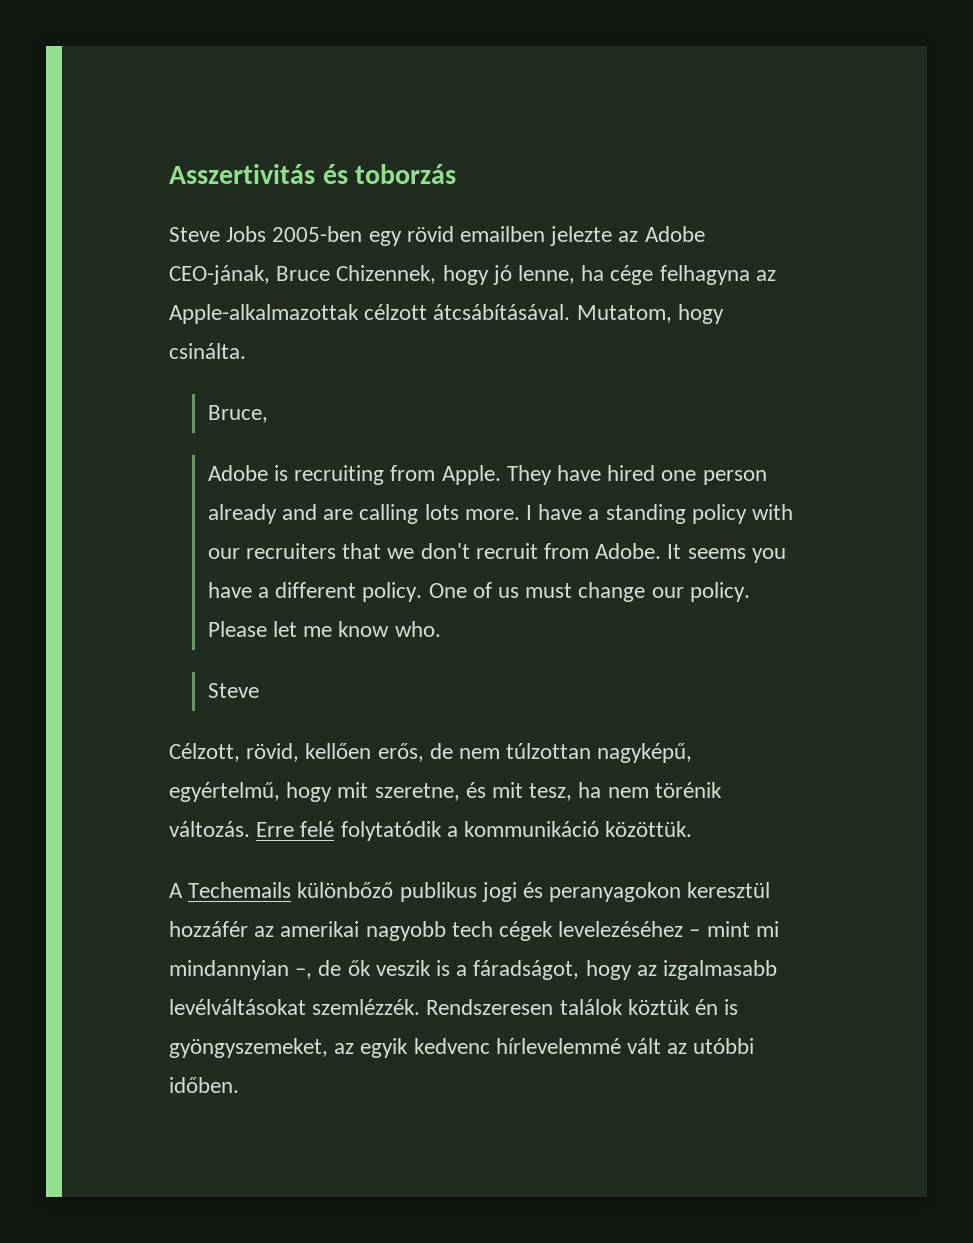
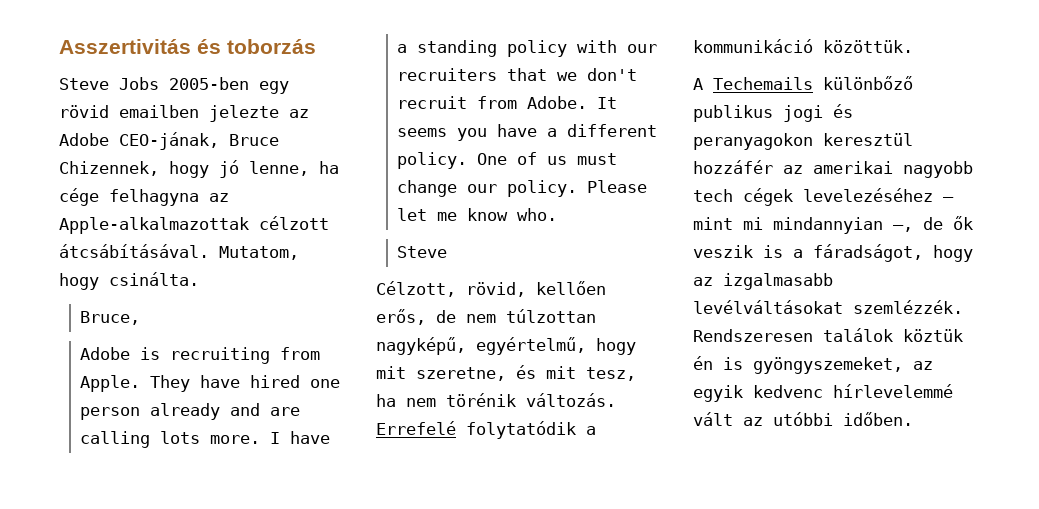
- Erre felé folytatódik a kommunikáció közöttük.
+ Errefelé folytatódik a kommunikáció közöttük.

